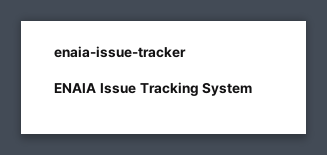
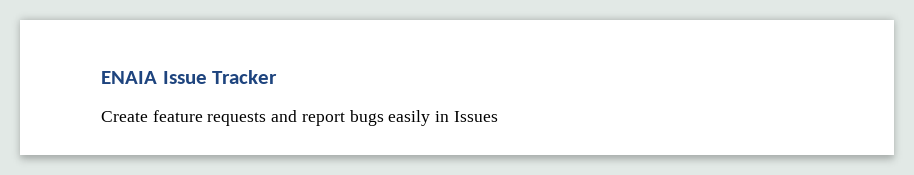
- enaia-issue-tracker
- ENAIA Issue Tracking System
+ ENAIA Issue Tracker
+ Create feature requests and report bugs easily in Issues

